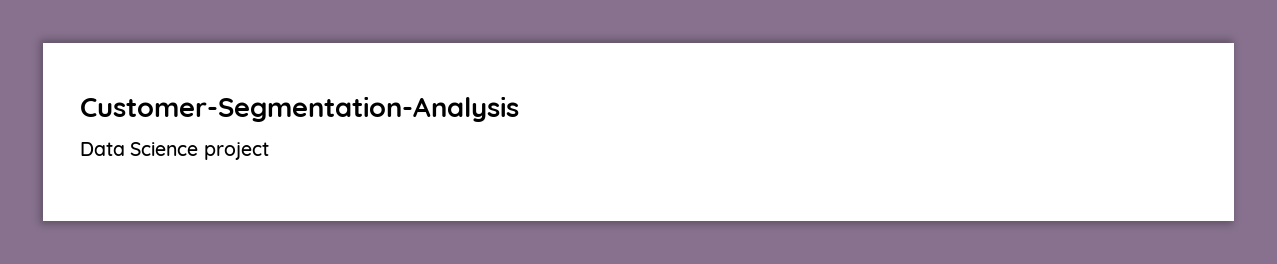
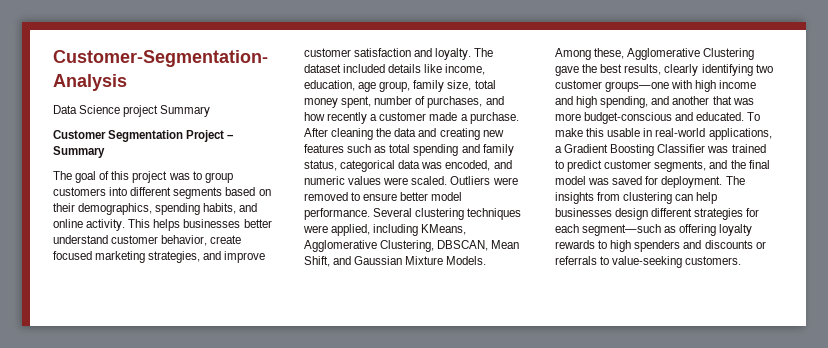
- Data Science project
+ Data Science project Summary
+ Customer Segmentation Project – Summary
+ The goal of this project was to group customers into different segments based on their demographics, spending habits, and online activity. This helps businesses better understand customer behavior, create focused marketing strategies, and improve customer satisfaction and loyalty. The dataset included details like income, education, age group, family size, total money spent, number of purchases, and how recently a customer made a purchase. After cleaning the data and creating new features such as total spending and family status, categorical data was encoded, and numeric values were scaled. Outliers were removed to ensure better model performance. Several clustering techniques were applied, including KMeans, Agglomerative Clustering, DBSCAN, Mean Shift, and Gaussian Mixture Models. Among these, Agglomerative Clustering gave the best results, clearly identifying two customer groups—one with high income and high spending, and another that was more budget-conscious and educated. To make this usable in real-world applications, a Gradient Boosting Classifier was trained to predict customer segments, and the final model was saved for deployment. The insights from clustering can help businesses design different strategies for each segment—such as offering loyalty rewards to high spenders and discounts or referrals to value-seeking customers.

